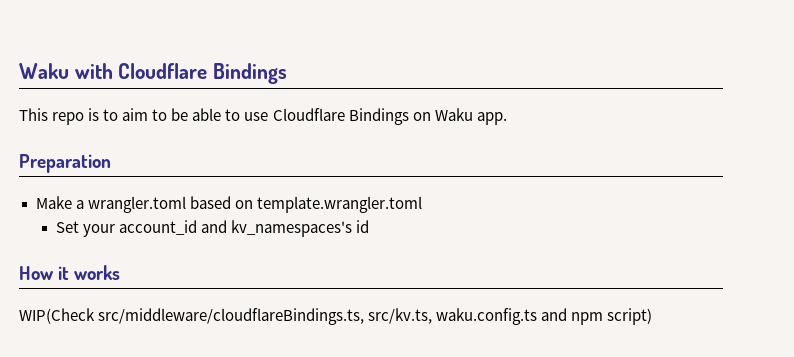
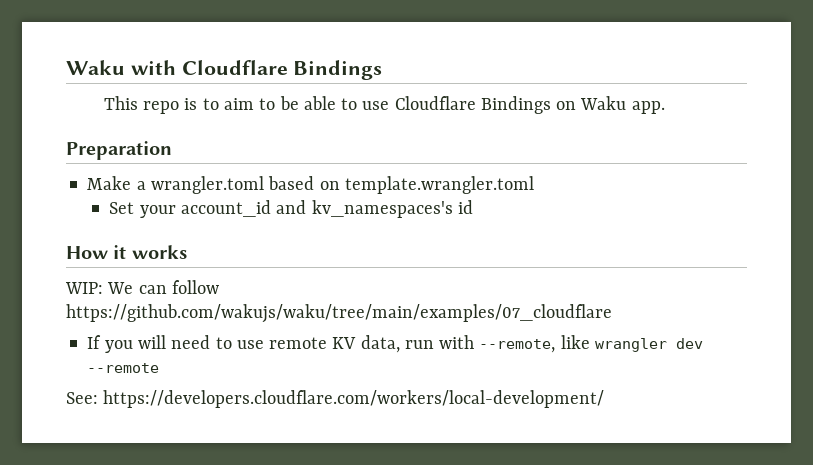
- WIP(Check src/middleware/cloudflareBindings.ts, src/kv.ts, waku.config.ts and npm script)
+ WIP: We can follow https://github.com/wakujs/waku/tree/main/examples/07_cloudflare
+ If you will need to use remote KV data, run with --remote, like wrangler dev --remote
+ See: https://developers.cloudflare.com/workers/local-development/

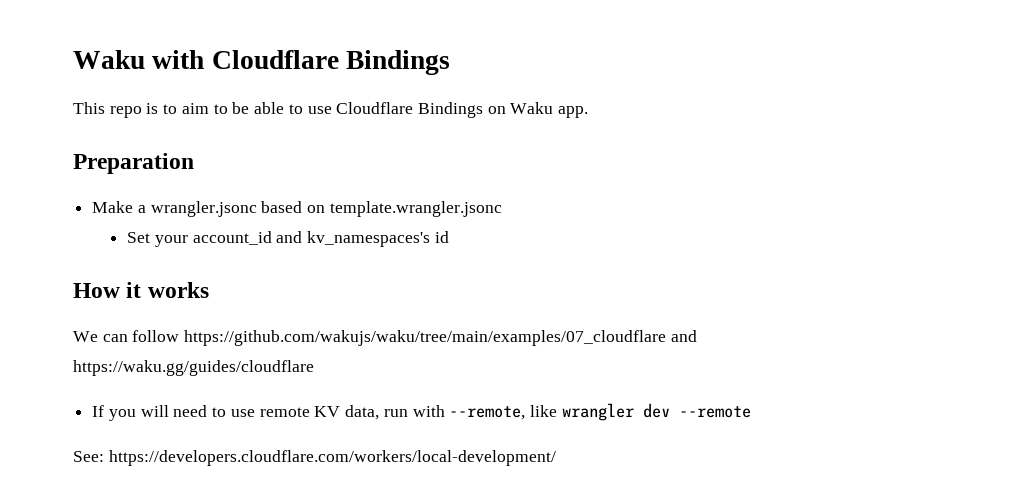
- Make a wrangler.toml based on template.wrangler.toml
+ Make a wrangler.jsonc based on template.wrangler.jsonc
- WIP: We can follow https://github.com/wakujs/waku/tree/main/examples/07_cloudflare
+ We can follow https://github.com/wakujs/waku/tree/main/examples/07_cloudflare and https://waku.gg/guides/cloudflare

